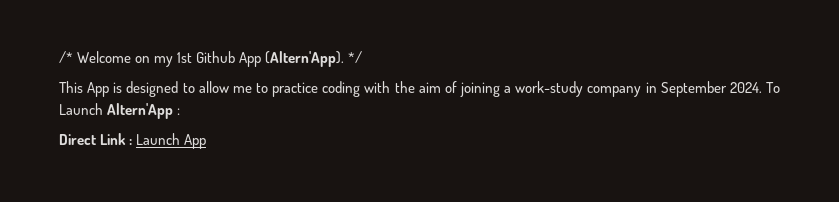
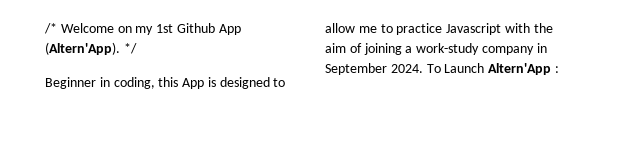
- This App is designed to allow me to practice coding with the aim of joining a work-study company in September 2024.
+ Beginner in coding, this App is designed to allow me to practice Javascript with the aim of joining a work-study company in September 2024.
- Direct Link : Launch App

